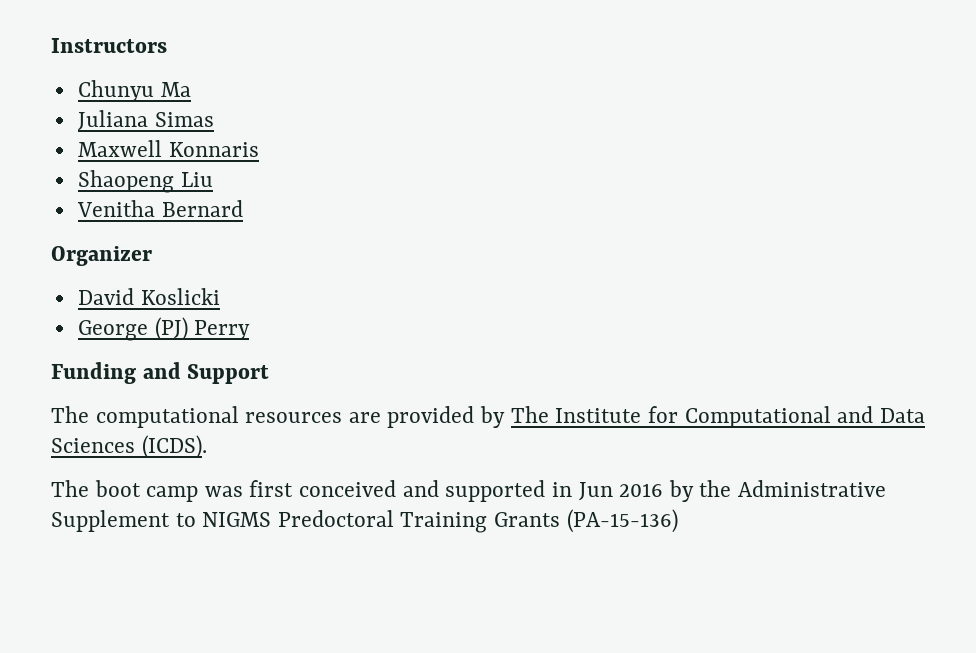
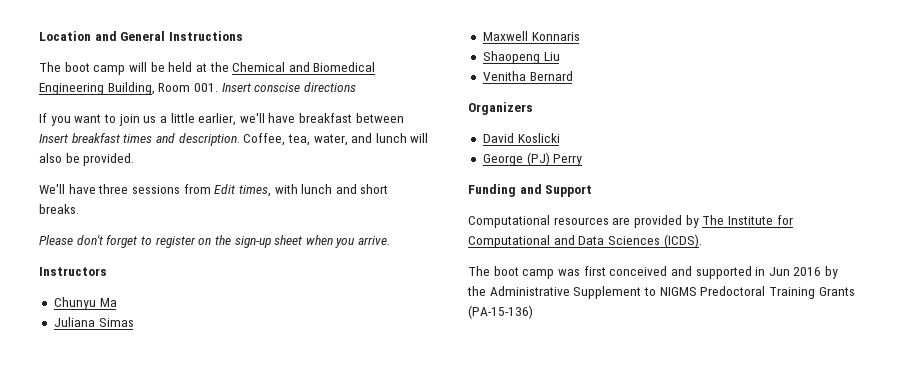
+ Location and General Instructions
+ The boot camp will be held at the Chemical and Biomedical Engineering Building, Room 001. Insert conscise directions
+ If you want to join us a little earlier, we'll have breakfast between Insert breakfast times and description. Coffee, tea, water, and lunch will also be provided.
+ We'll have three sessions from Edit times, with lunch and short breaks.
+ Please don't forget to register on the sign-up sheet when you arrive.
- Organizer
+ Organizers
- The computational resources are provided by The Institute for Computational and Data Sciences (ICDS).
+ Computational resources are provided by The Institute for Computational and Data Sciences (ICDS).

